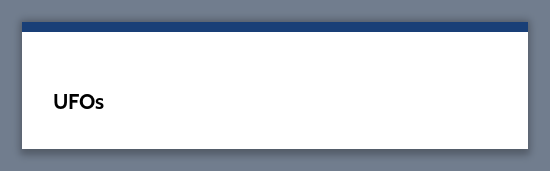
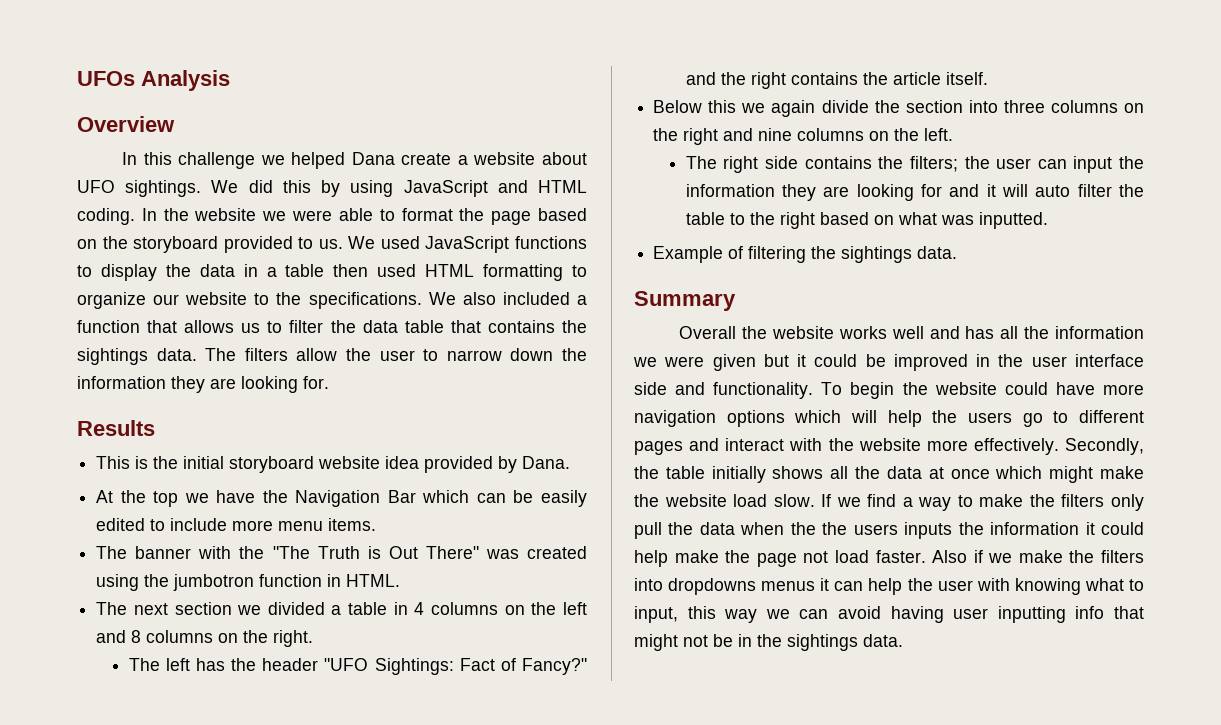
- UFOs
+ UFOs Analysis
+ Overview
+ In this challenge we helped Dana create a website about UFO sightings. We did this by using JavaScript and HTML coding. In the website we were able to format the page based on the storyboard provided to us. We used JavaScript functions to display the data in a table then used HTML formatting to organize our website to the specifications. We also included a function that allows us to filter the data table that contains the sightings data. The filters allow the user to narrow down the information they are looking for.
+ Results
+ This is the initial storyboard website idea provided by Dana.
+ At the top we have the Navigation Bar which can be easily edited to include more menu items.
+ The banner with the "The Truth is Out There" was created using the jumbotron function in HTML.
+ The next section we divided a table in 4 columns on the left and 8 columns on the right.
+ The left has the header "UFO Sightings: Fact of Fancy?" and the right contains the article itself.
+ Below this we again divide the section into three columns on the right and nine columns on the left.
+ The right side contains the filters; the user can input the information they are looking for and it will auto filter the table to the right based on what was inputted.
+ Example of filtering the sightings data.
+ Summary
+ Overall the website works well and has all the information we were given but it could be improved in the user interface side and functionality. To begin the website could have more navigation options which will help the users go to different pages and interact with the website more effectively. Secondly, the table initially shows all the data at once which might make the website load slow. If we find a way to make the filters only pull the data when the the users inputs the information it could help make the page not load faster. Also if we make the filters into dropdowns menus it can help the user with knowing what to input, this way we can avoid having user inputting info that might not be in the sightings data.

